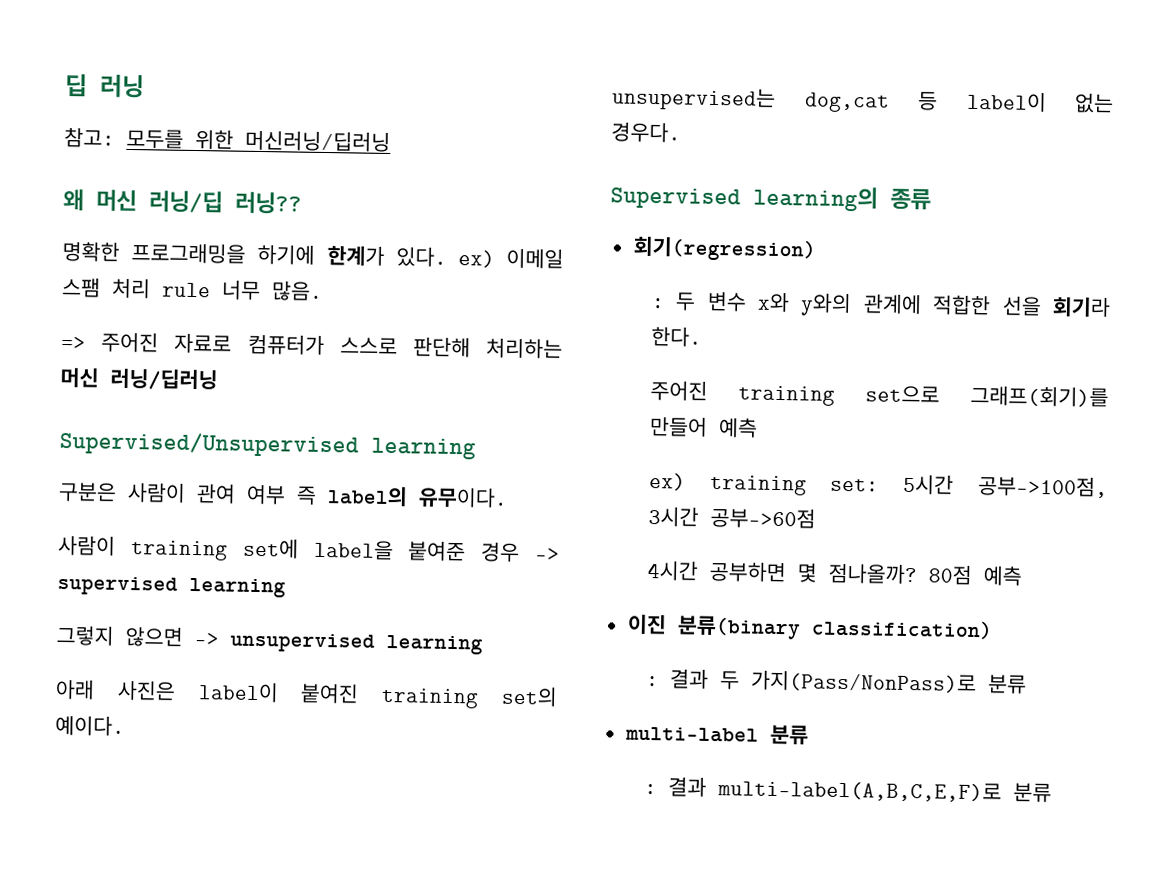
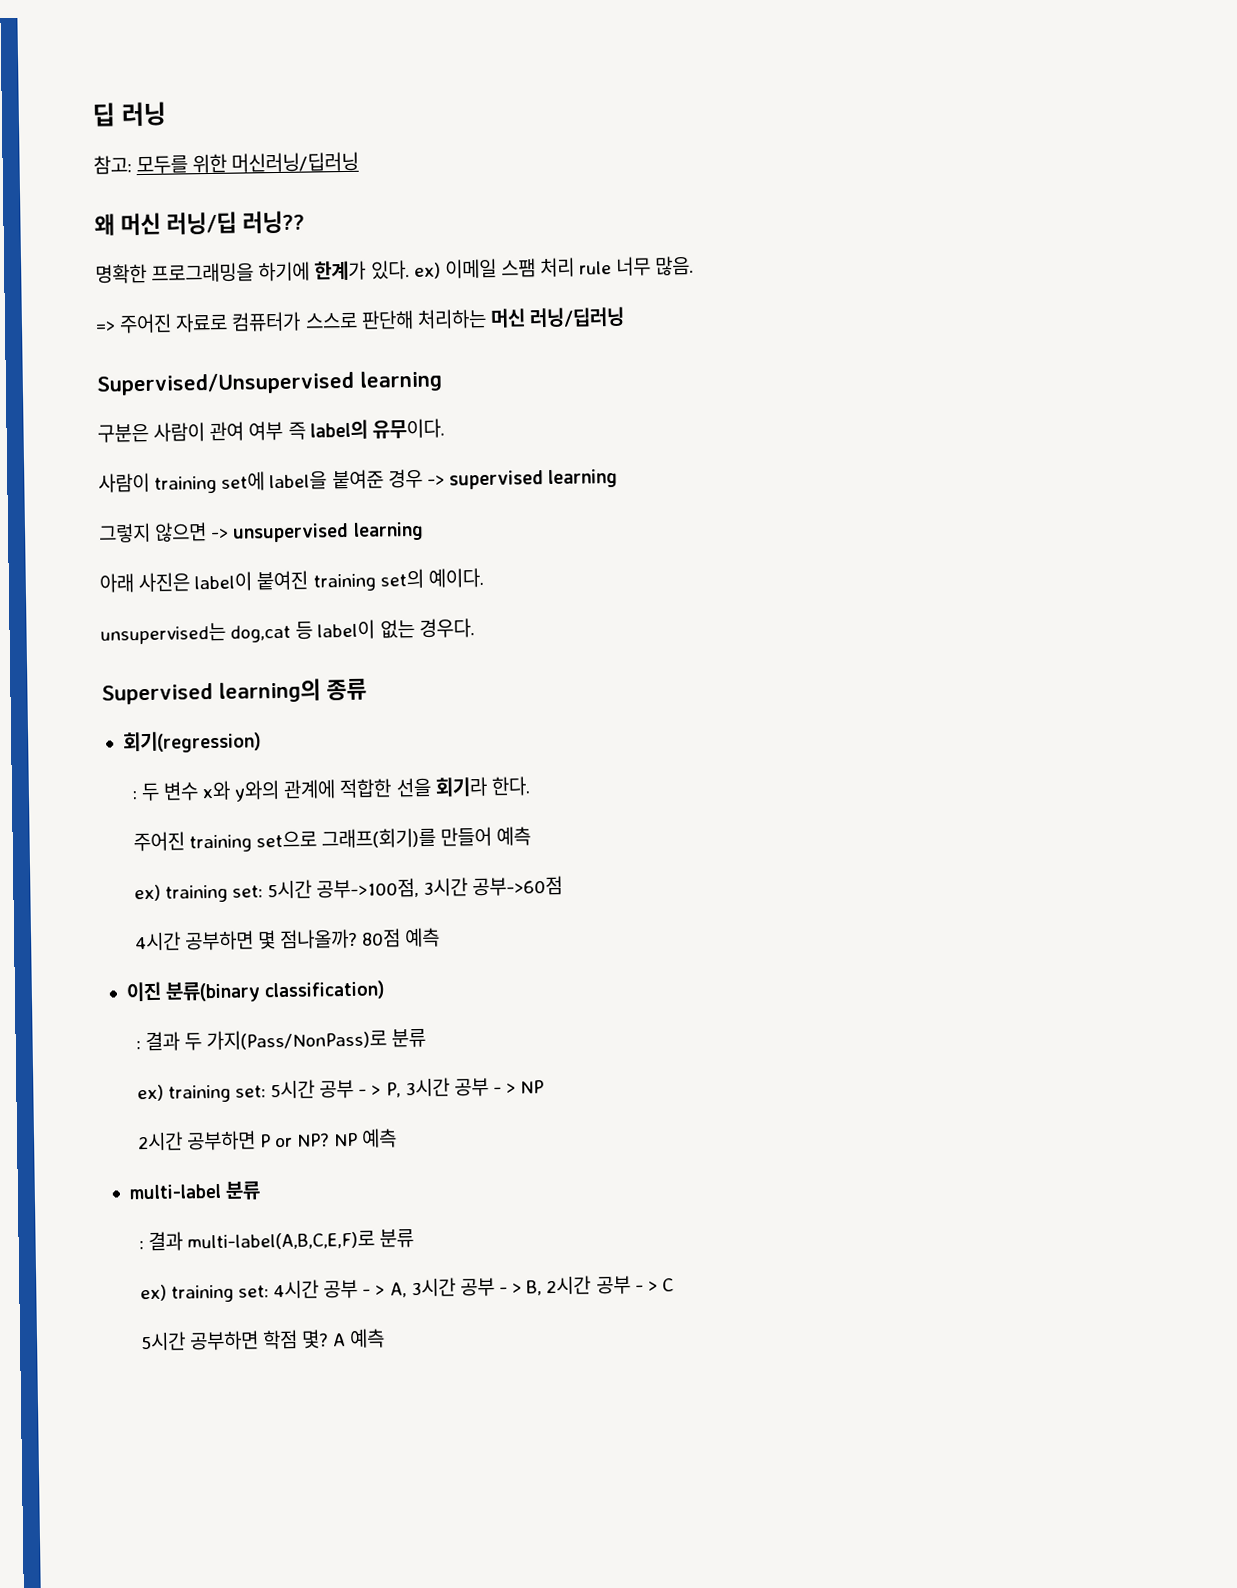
+ ex) training set: 5시간 공부 - > P, 3시간 공부 - > NP
+ 2시간 공부하면 P or NP? NP 예측
+ ex) training set: 4시간 공부 - > A, 3시간 공부 - > B, 2시간 공부 - > C
+ 5시간 공부하면 학점 몇? A 예측

